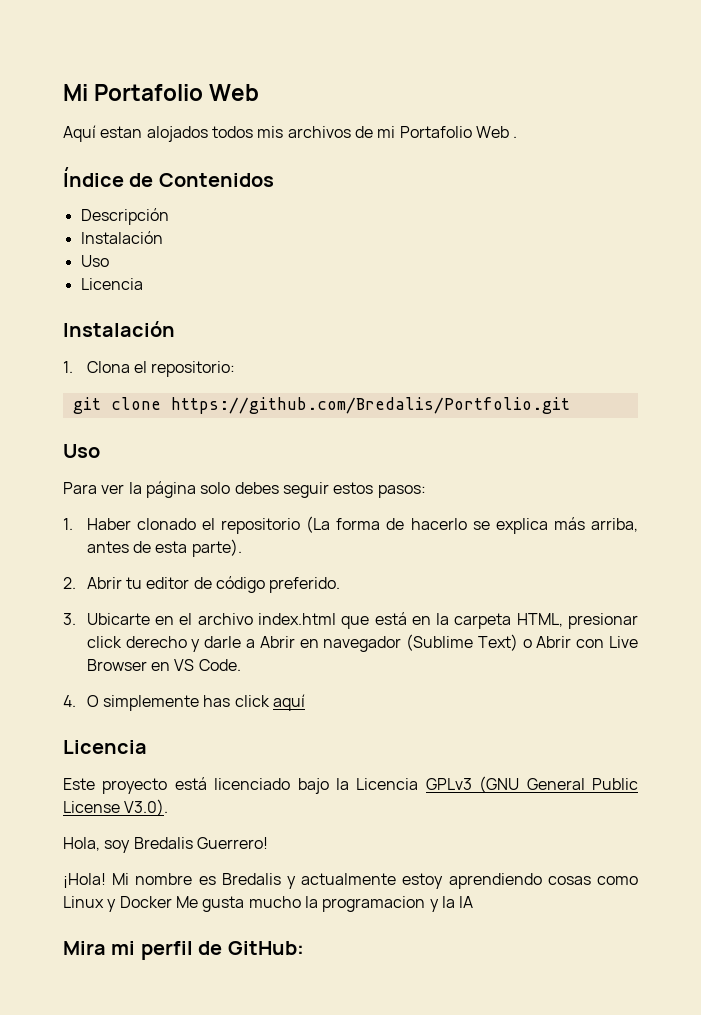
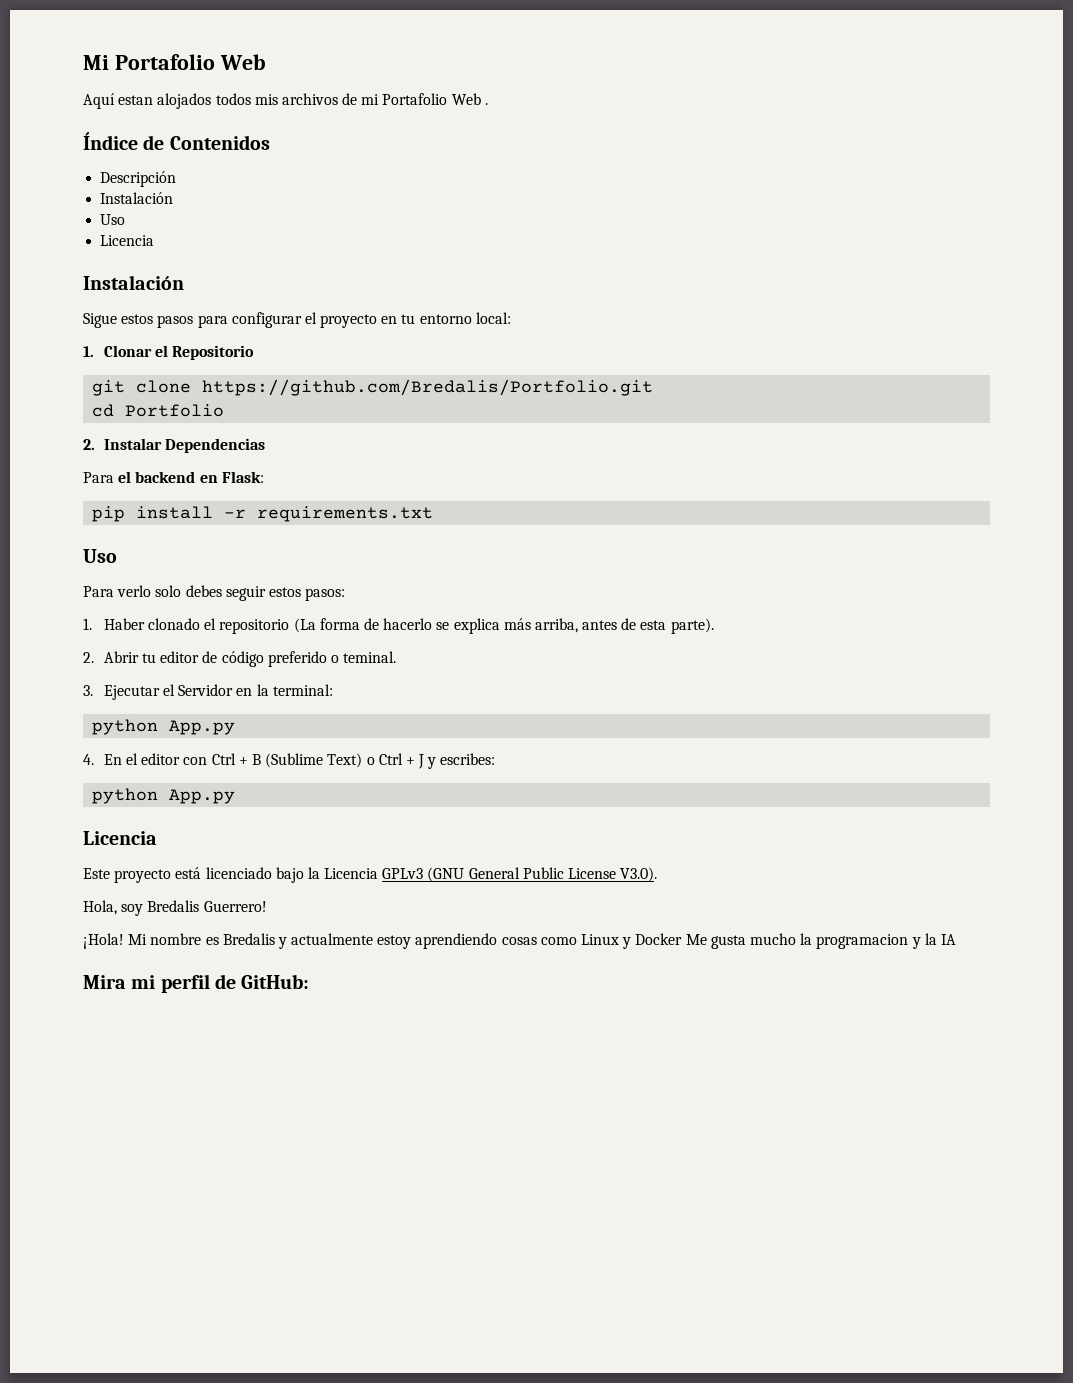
- 1. Clona el repositorio:
+ Sigue estos pasos para configurar el proyecto en tu entorno local:
+ 1. Clonar el Repositorio
  git clone https://github.com/Bredalis/Portfolio.git
+ cd Portfolio
+ 2. Instalar Dependencias
+ Para el backend en Flask:
+ pip install -r requirements.txt
- Para ver la página solo debes seguir estos pasos:
+ Para verlo solo debes seguir estos pasos:
- 2. Abrir tu editor de código preferido.
- 3. Ubicarte en el archivo index.html que está en la carpeta HTML, presionar click derecho y darle a Abrir en navegador (Sublime Text) o Abrir con Live Browser en VS Code.
- 4. O simplemente has click aquí
+ 2. Abrir tu editor de código preferido o teminal.
+ 3. Ejecutar el Servidor en la terminal:
+ python App.py
+ 4. En el editor con Ctrl + B (Sublime Text) o Ctrl + J y escribes:
+ python App.py

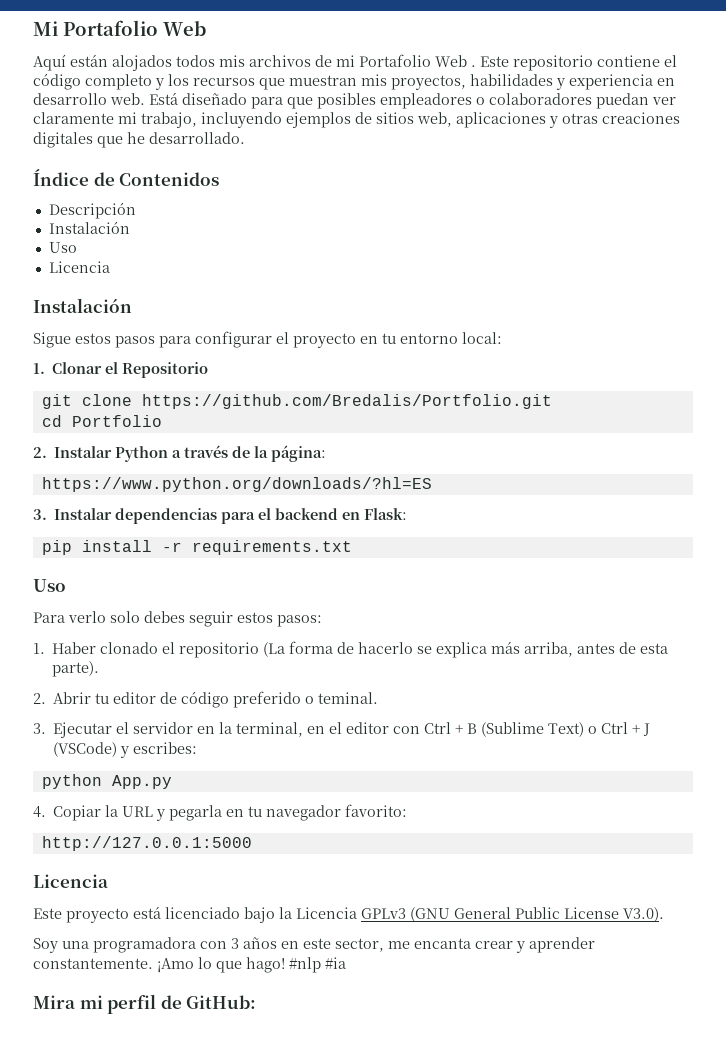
- Aquí estan alojados todos mis archivos de mi Portafolio Web .
+ Aquí están alojados todos mis archivos de mi Portafolio Web . Este repositorio contiene el código completo y los recursos que muestran mis proyectos, habilidades y experiencia en desarrollo web. Está diseñado para que posibles empleadores o colaboradores puedan ver claramente mi trabajo, incluyendo ejemplos de sitios web, aplicaciones y otras creaciones digitales que he desarrollado.
- 2. Instalar Dependencias
- Para el backend en Flask:
+ 2. Instalar Python a través de la página:
+ https://www.python.org/downloads/?hl=ES
+ 3. Instalar dependencias para el backend en Flask:
- 3. Ejecutar el Servidor en la terminal:
- python App.py
- 4. En el editor con Ctrl + B (Sublime Text) o Ctrl + J y escribes:
+ 3. Ejecutar el servidor en la terminal, en el editor con Ctrl + B (Sublime Text) o Ctrl + J (VSCode) y escribes:
+ 4. Copiar la URL y pegarla en tu navegador favorito:
+ http://127.0.0.1:5000
- Hola, soy Bredalis Guerrero!
- ¡Hola! Mi nombre es Bredalis y actualmente estoy aprendiendo cosas como Linux y Docker Me gusta mucho la programacion y la IA
+ Soy una programadora con 3 años en este sector, me encanta crear y aprender constantemente. ¡Amo lo que hago! #nlp #ia

